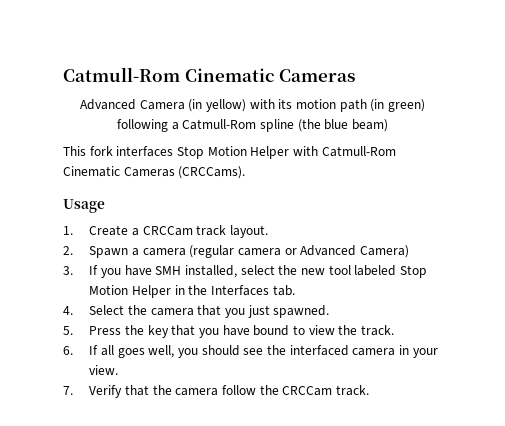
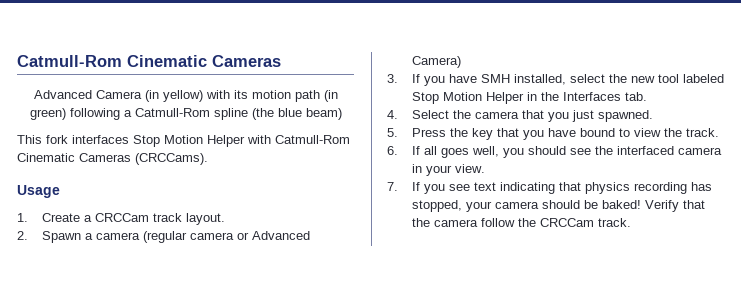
- 7. Verify that the camera follow the CRCCam track.
+ 7. If you see text indicating that physics recording has stopped, your camera should be baked! Verify that the camera follow the CRCCam track.

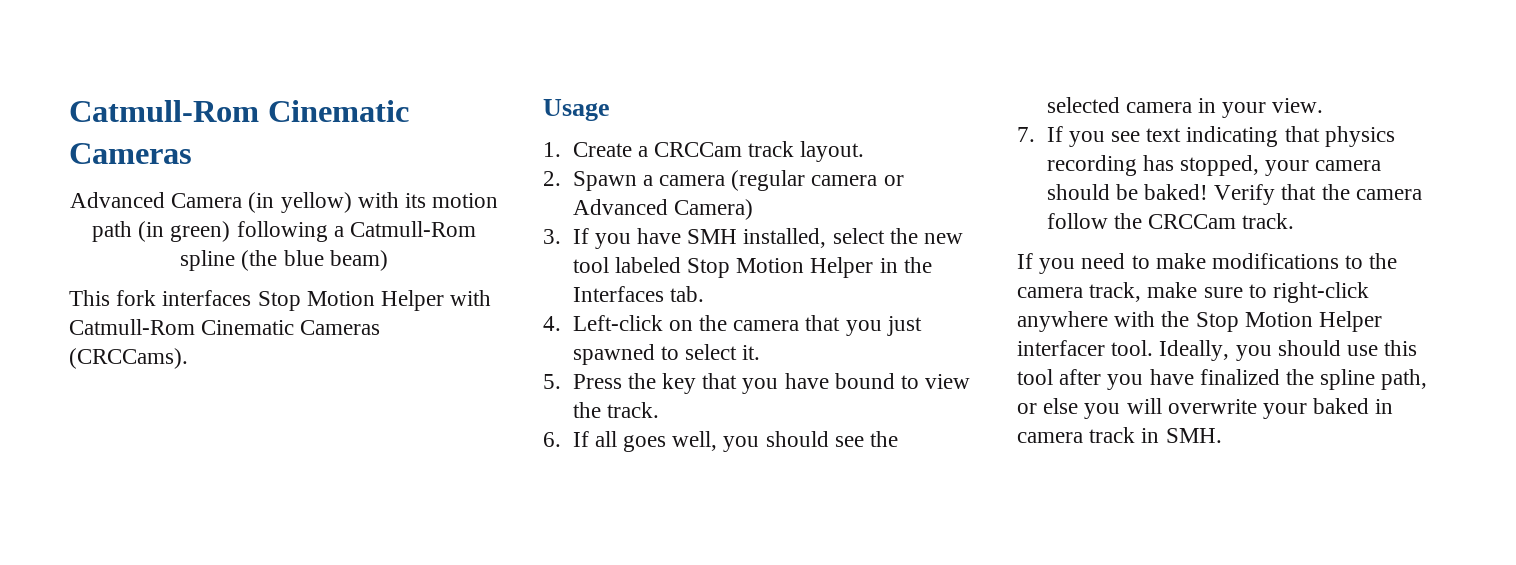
- 4. Select the camera that you just spawned.
+ 4. Left-click on the camera that you just spawned to select it.
- 6. If all goes well, you should see the interfaced camera in your view.
+ 6. If all goes well, you should see the selected camera in your view.
+ If you need to make modifications to the camera track, make sure to right-click anywhere with the Stop Motion Helper interfacer tool. Ideally, you should use this tool after you have finalized the spline path, or else you will overwrite your baked in camera track in SMH.

